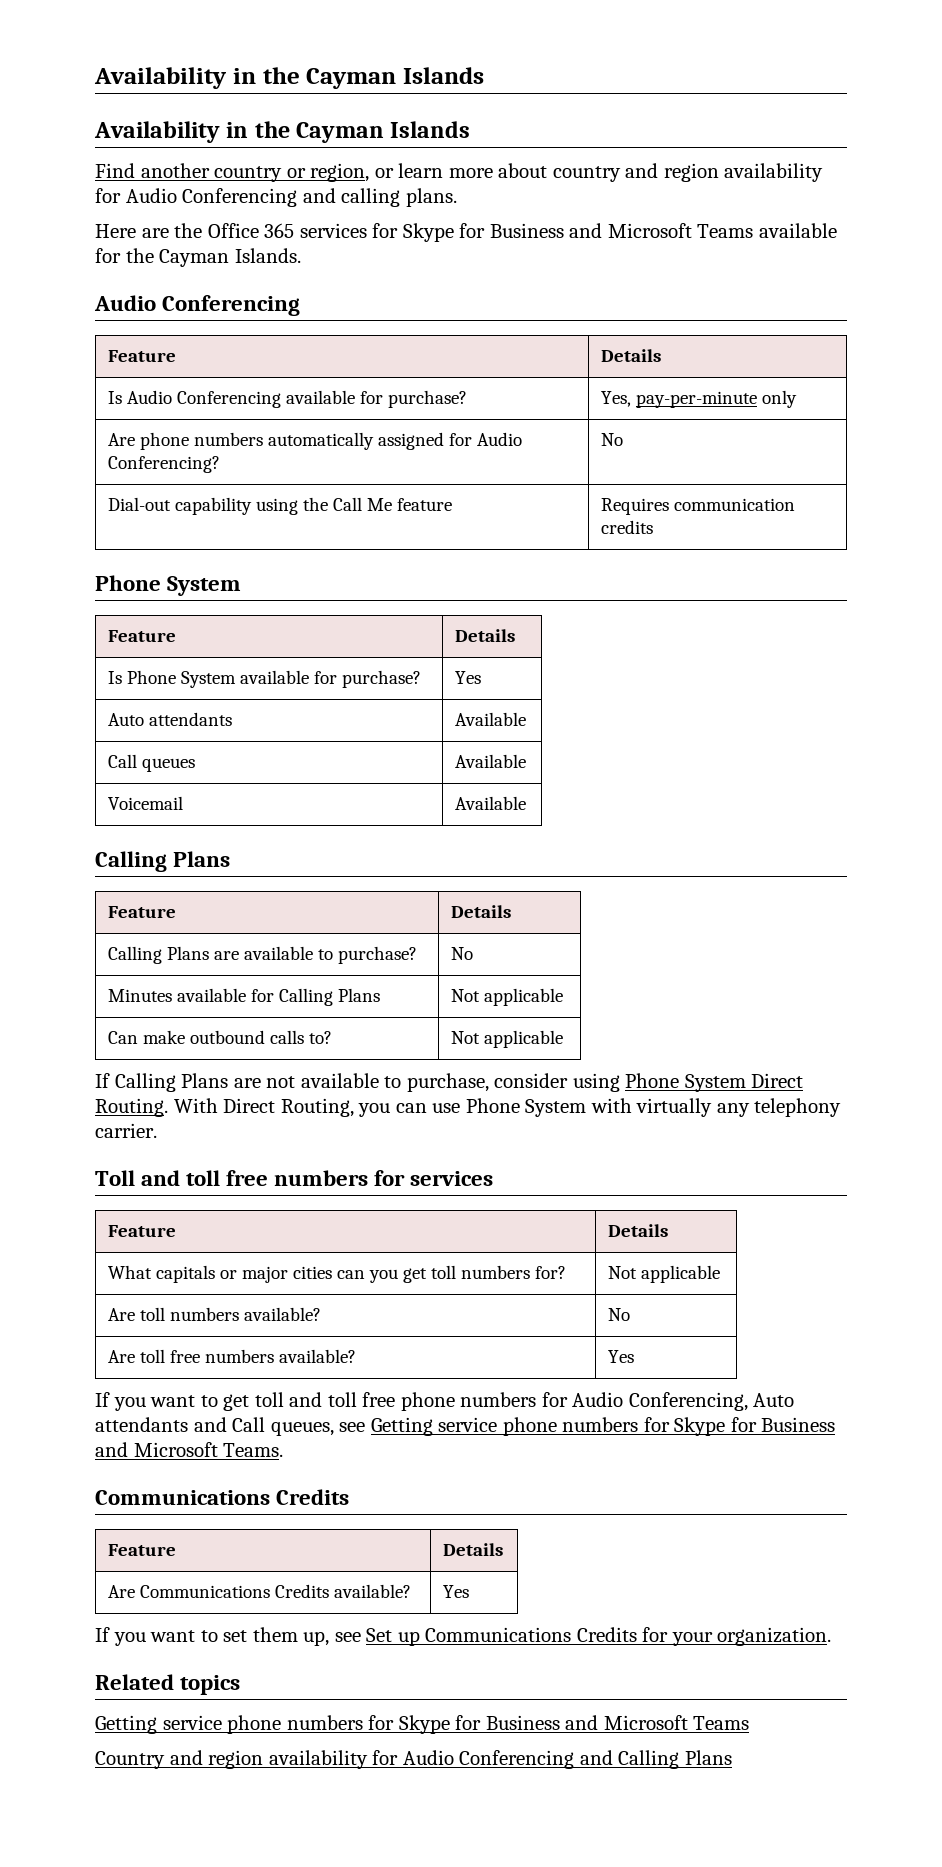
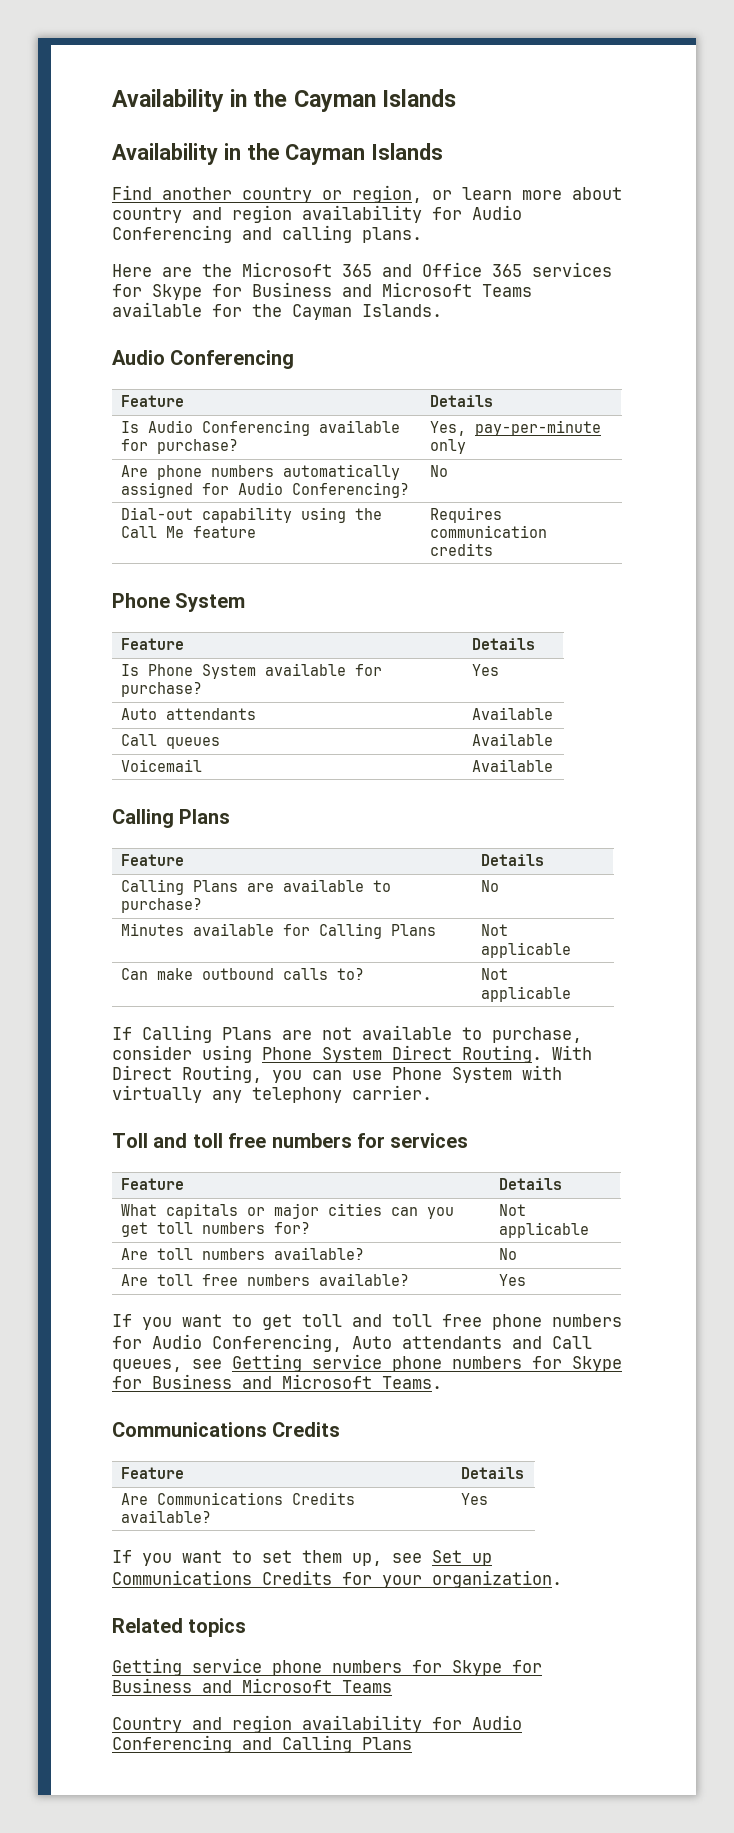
- Here are the Office 365 services for Skype for Business and Microsoft Teams available for the Cayman Islands.
+ Here are the Microsoft 365 and Office 365 services for Skype for Business and Microsoft Teams available for the Cayman Islands.

